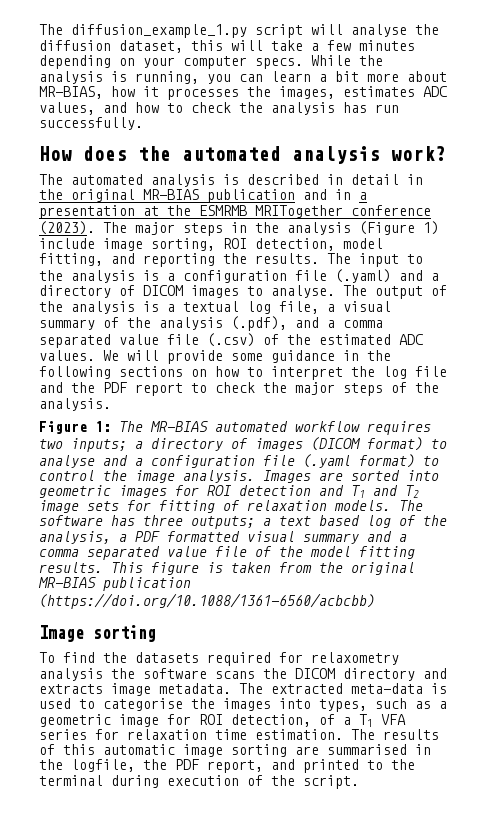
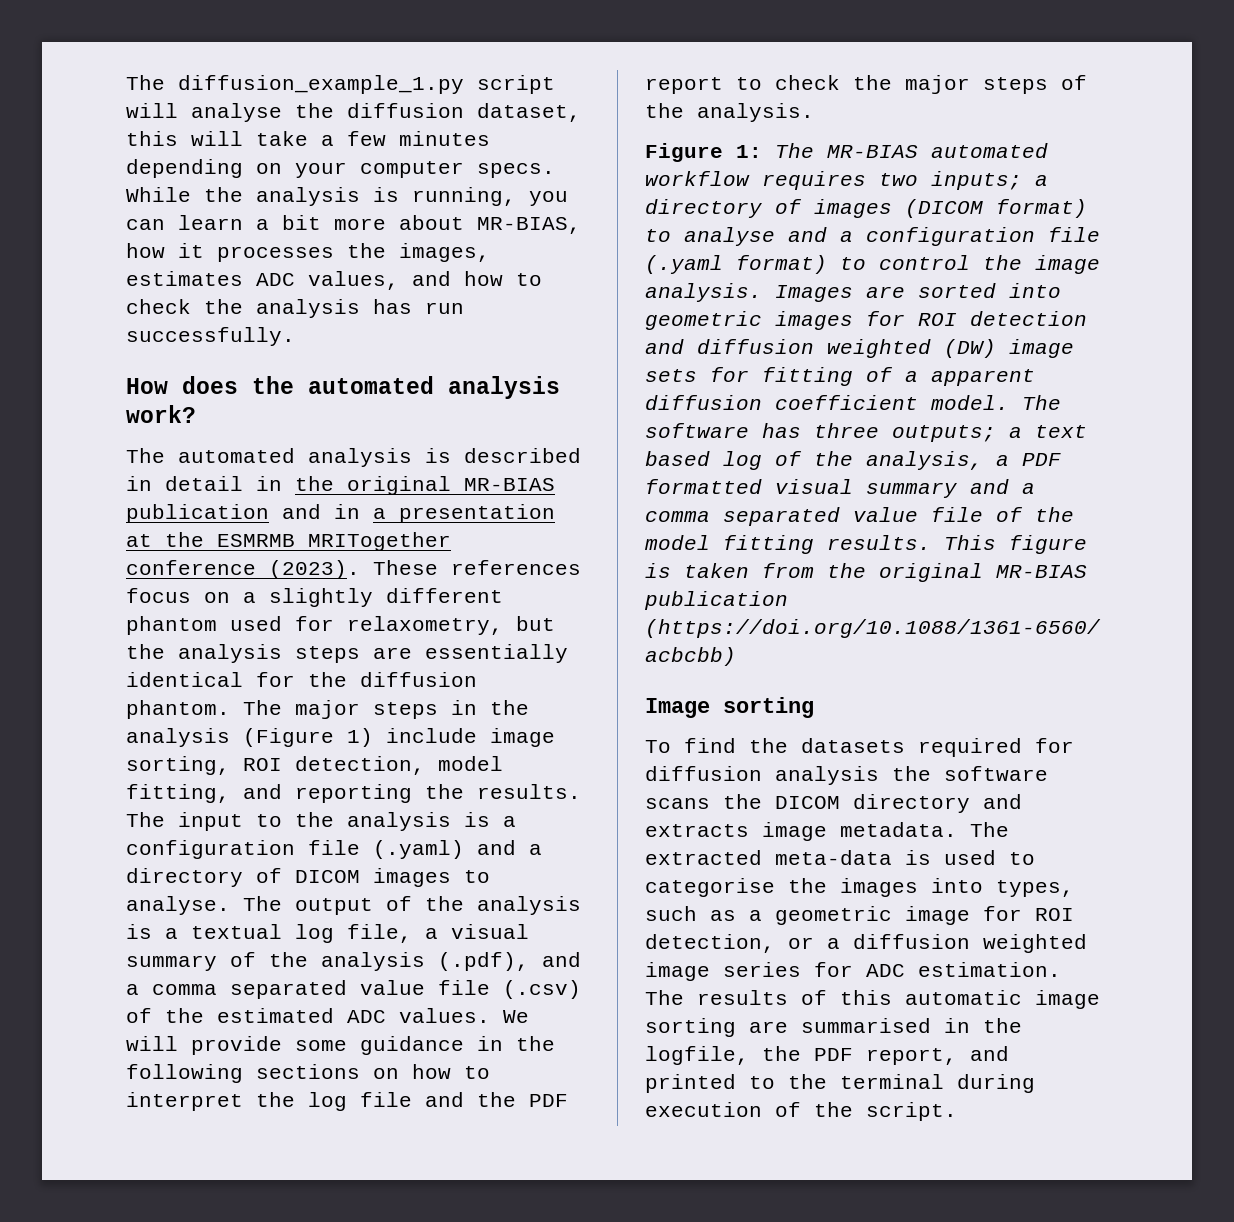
+ These references focus on a slightly different phantom used for relaxometry, but the analysis steps are essentially identical for the diffusion phantom.
- Images are sorted into geometric images for ROI detection and T1 and T2 image sets for fitting of relaxation models.
+ Images are sorted into geometric images for ROI detection and diffusion weighted (DW) image sets for fitting of a apparent diffusion coefficient model.
- To find the datasets required for relaxometry analysis the software scans the DICOM directory and extracts image metadata.
+ To find the datasets required for diffusion analysis the software scans the DICOM directory and extracts image metadata.
- The extracted meta-data is used to categorise the images into types, such as a geometric image for ROI detection, of a T1 VFA series for relaxation time estimation.
+ The extracted meta-data is used to categorise the images into types, such as a geometric image for ROI detection, or a diffusion weighted image series for ADC estimation.

